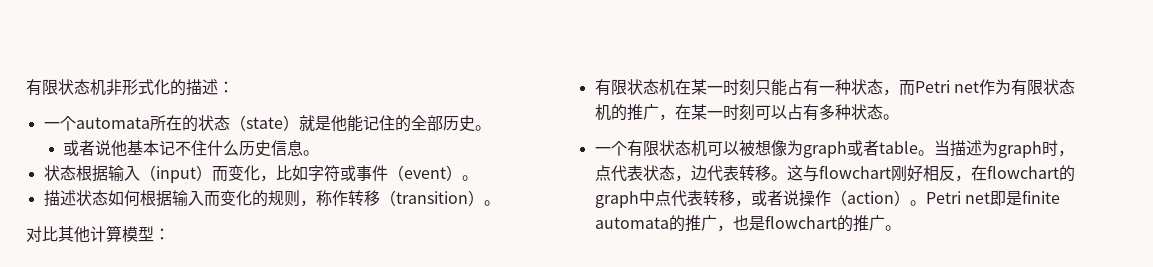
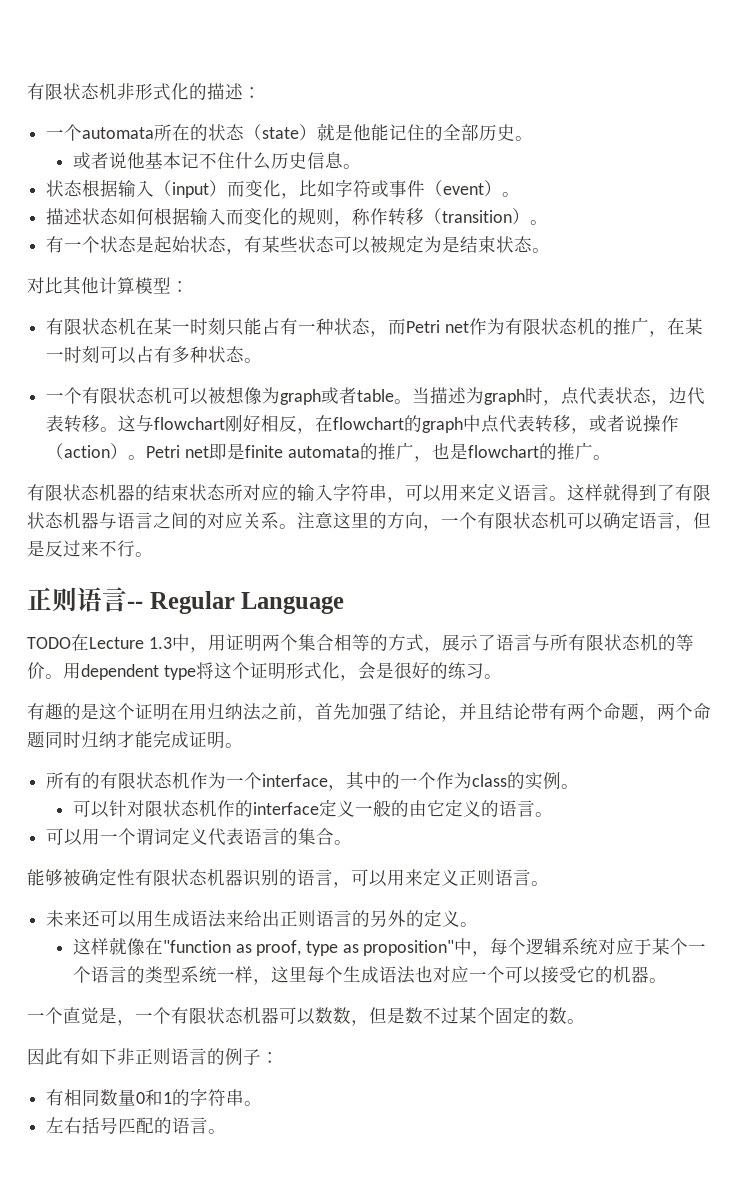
+ 有一个状态是起始状态，有某些状态可以被规定为是结束状态。
+ 有限状态机器的结束状态所对应的输入字符串，可以用来定义语言。这样就得到了有限状态机器与语言之间的对应关系。注意这里的方向，一个有限状态机可以确定语言，但是反过来不行。
+ 正则语言-- Regular Language
+ TODO在Lecture 1.3中，用证明两个集合相等的方式，展示了语言与所有限状态机的等价。用dependent type将这个证明形式化，会是很好的练习。
+ 有趣的是这个证明在用归纳法之前，首先加强了结论，并且结论带有两个命题，两个命题同时归纳才能完成证明。
+ 所有的有限状态机作为一个interface，其中的一个作为class的实例。
+ 可以针对限状态机作的interface定义一般的由它定义的语言。
+ 可以用一个谓词定义代表语言的集合。
+ 能够被确定性有限状态机器识别的语言，可以用来定义正则语言。
+ 未来还可以用生成语法来给出正则语言的另外的定义。
+ 这样就像在"function as proof, type as proposition"中，每个逻辑系统对应于某个一个语言的类型系统一样，这里每个生成语法也对应一个可以接受它的机器。
+ 一个直觉是，一个有限状态机器可以数数，但是数不过某个固定的数。
+ 因此有如下非正则语言的例子：
+ 有相同数量0和1的字符串。
+ 左右括号匹配的语言。

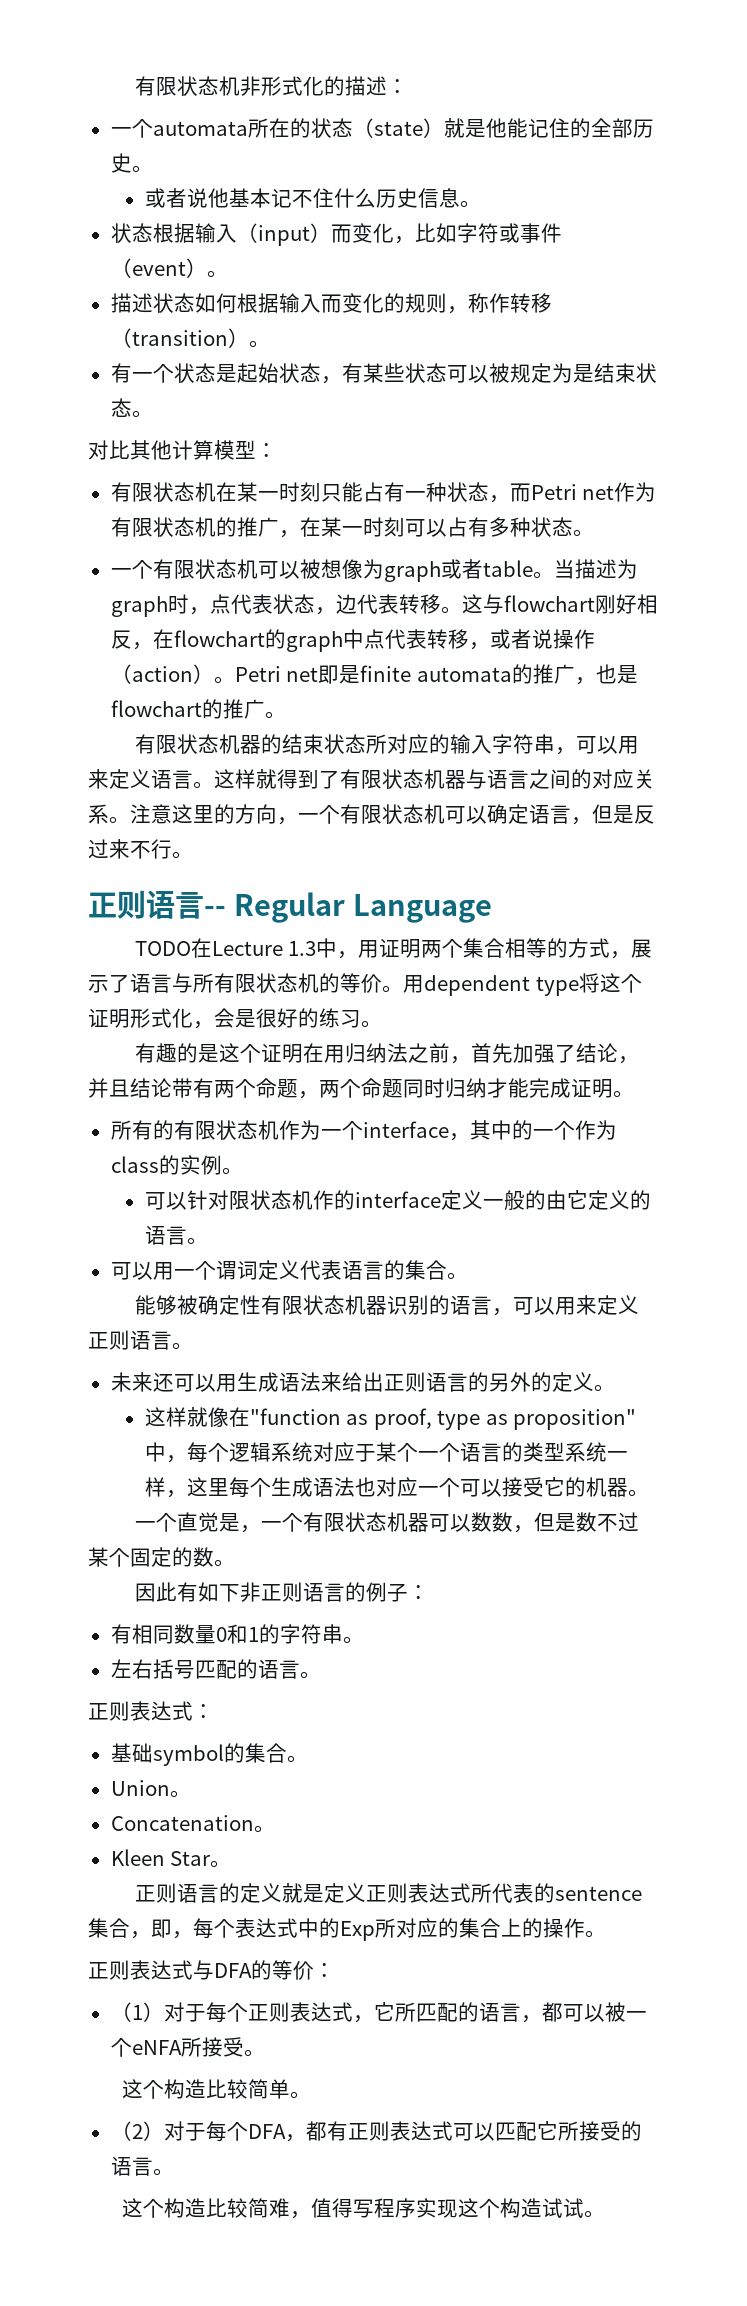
+ 正则表达式：
+ 基础symbol的集合。
+ Union。
+ Concatenation。
+ Kleen Star。
+ 正则语言的定义就是定义正则表达式所代表的sentence集合，即，每个表达式中的Exp所对应的集合上的操作。
+ 正则表达式与DFA的等价：
+ （1）对于每个正则表达式，它所匹配的语言，都可以被一个eNFA所接受。
+ 这个构造比较简单。
+ （2）对于每个DFA，都有正则表达式可以匹配它所接受的语言。
+ 这个构造比较简难，值得写程序实现这个构造试试。

